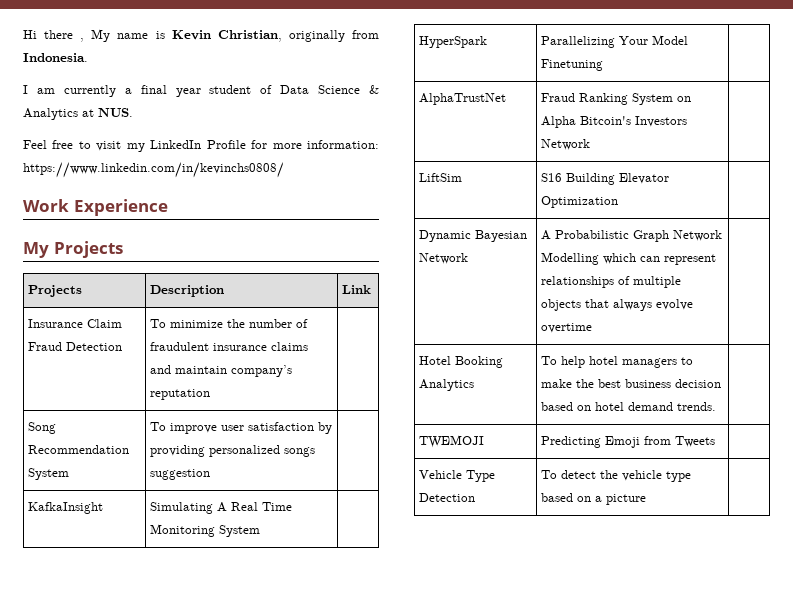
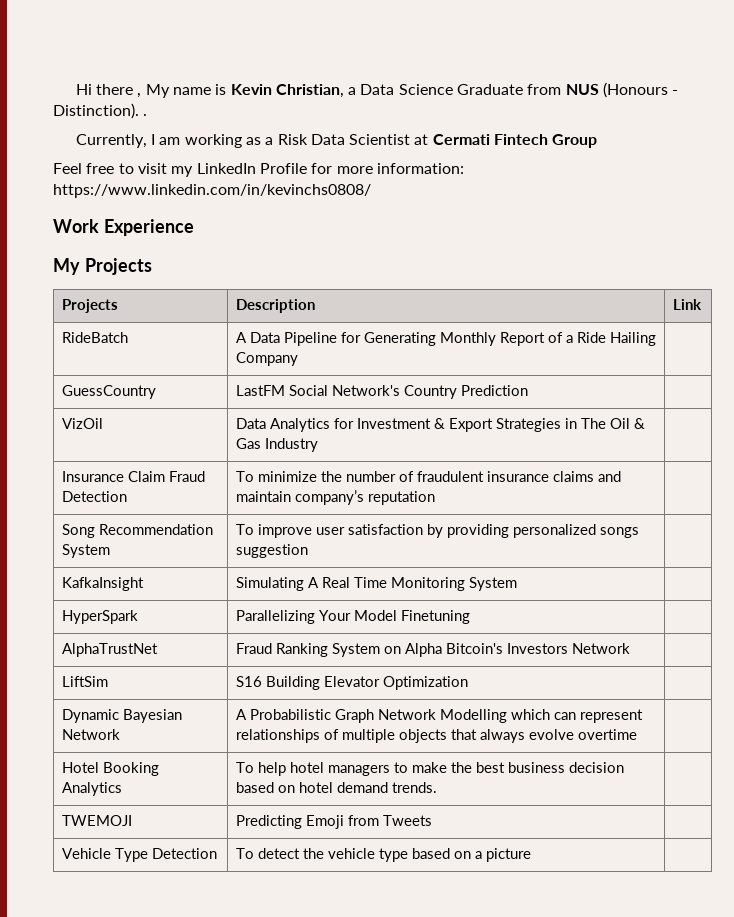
- Hi there , My name is Kevin Christian, originally from Indonesia.
- I am currently a final year student of Data Science & Analytics at NUS.
+ Hi there , My name is Kevin Christian, a Data Science Graduate from NUS (Honours - Distinction). .
+ Currently, I am working as a Risk Data Scientist at Cermati Fintech Group
+ RideBatch | A Data Pipeline for Generating Monthly Report of a Ride Hailing Company |
+ GuessCountry | LastFM Social Network's Country Prediction |
+ VizOil | Data Analytics for Investment & Export Strategies in The Oil & Gas Industry |

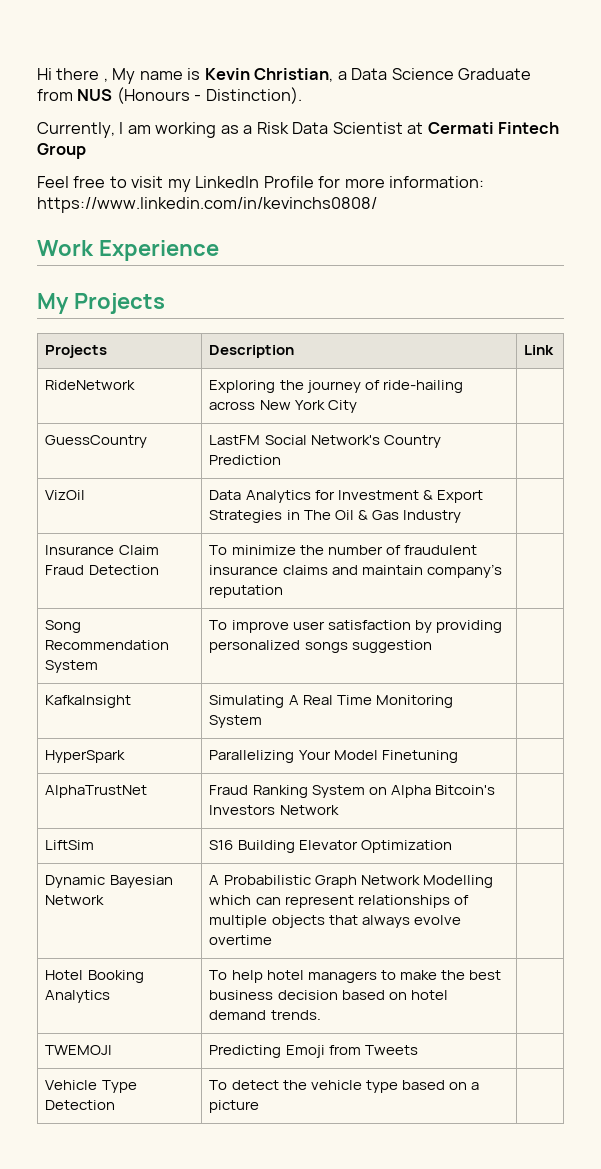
- Hi there , My name is Kevin Christian, a Data Science Graduate from NUS (Honours - Distinction). .
+ Hi there , My name is Kevin Christian, a Data Science Graduate from NUS (Honours - Distinction).
- RideBatch | A Data Pipeline for Generating Monthly Report of a Ride Hailing Company |
+ RideNetwork | Exploring the journey of ride-hailing across New York City |

